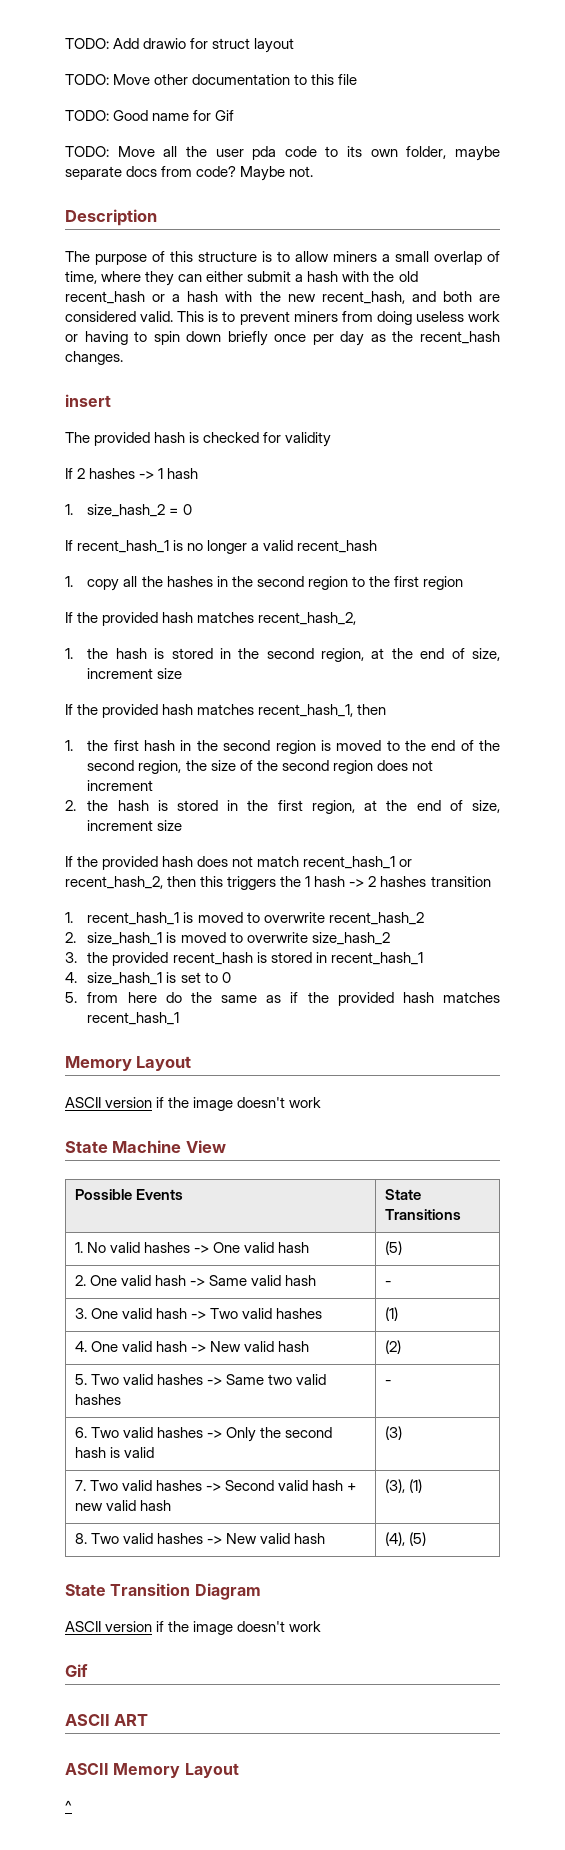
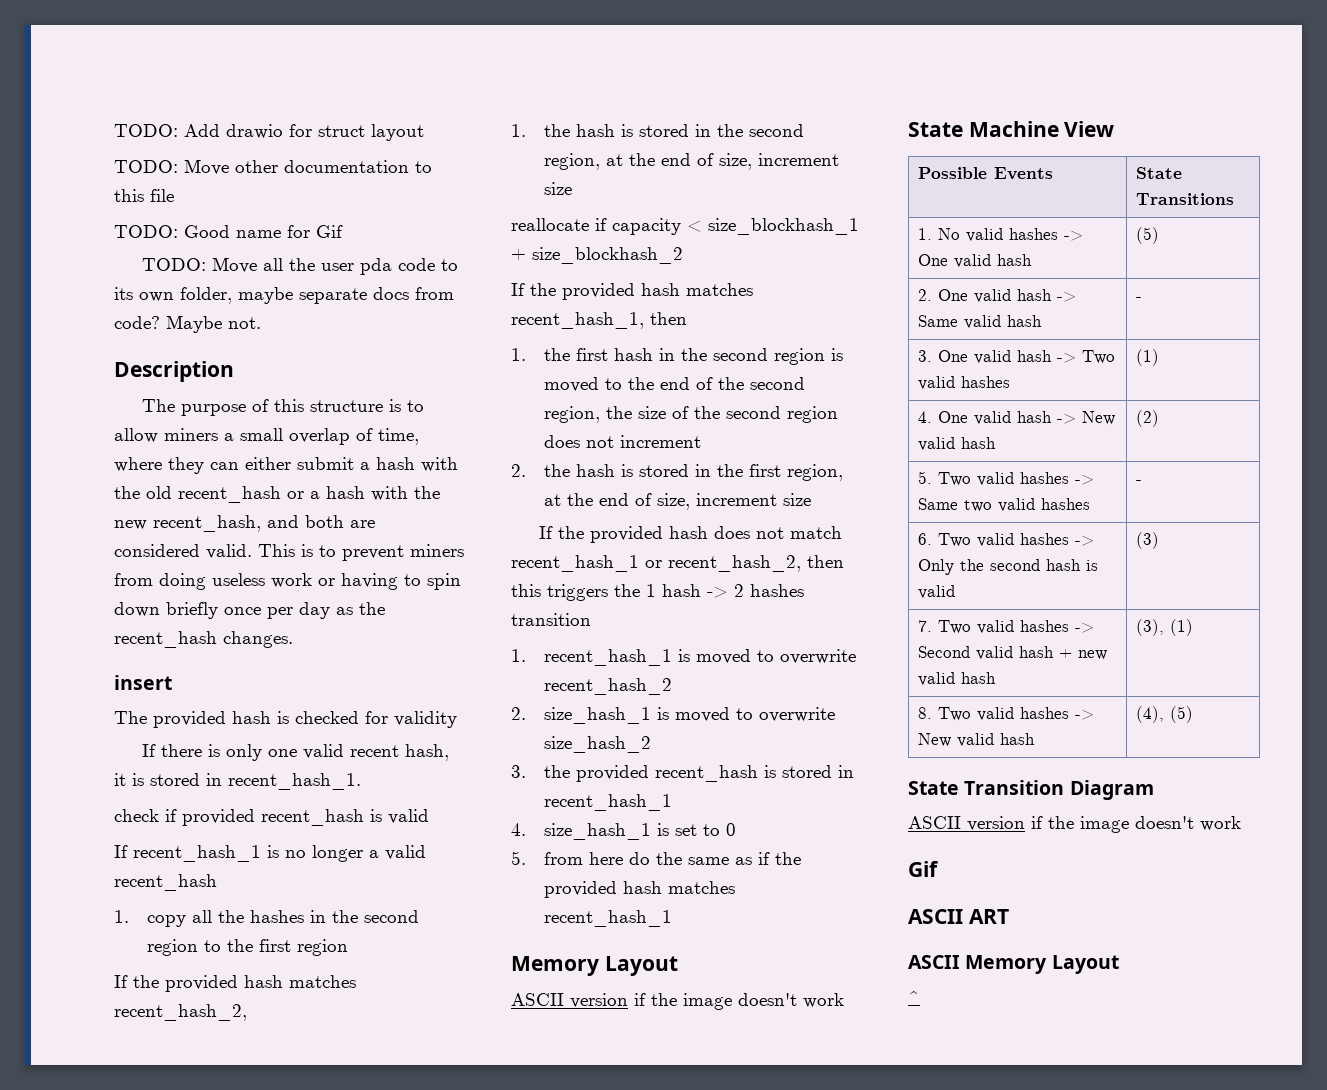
- If 2 hashes -> 1 hash
- 1. size_hash_2 = 0
+ If there is only one valid recent hash, it is stored in recent_hash_1.
+ check if provided recent_hash is valid
+ reallocate if capacity < size_blockhash_1 + size_blockhash_2

